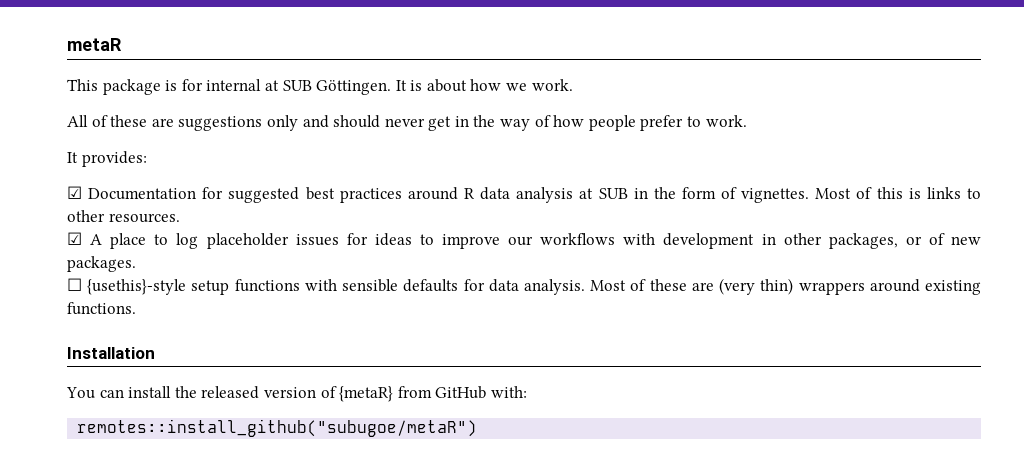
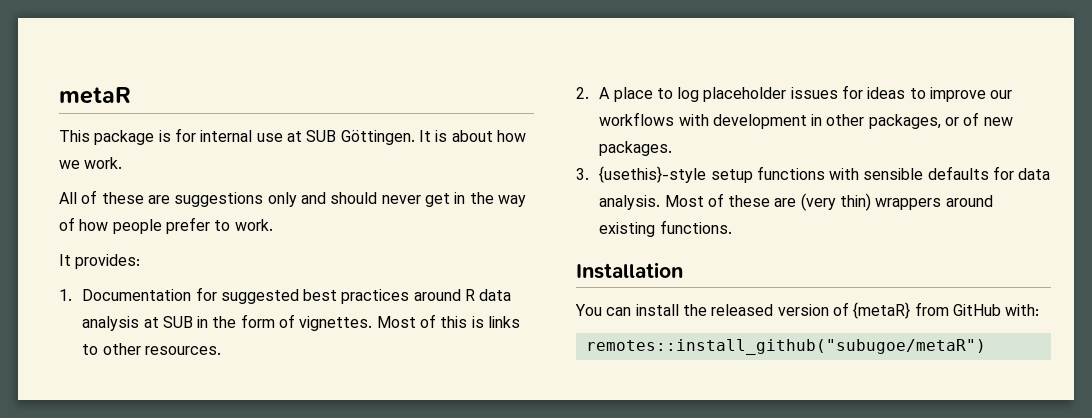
- This package is for internal at SUB Göttingen.
+ This package is for internal use at SUB Göttingen.
- ☑ Documentation for suggested best practices around R data analysis at SUB in the form of vignettes.
+ 1. Documentation for suggested best practices around R data analysis at SUB in the form of vignettes.
- ☑ A place to log placeholder issues for ideas to improve our workflows with development in other packages, or of new packages.
+ 2. A place to log placeholder issues for ideas to improve our workflows with development in other packages, or of new packages.
- ☐ {usethis}-style setup functions with sensible defaults for data analysis.
+ 3. {usethis}-style setup functions with sensible defaults for data analysis.

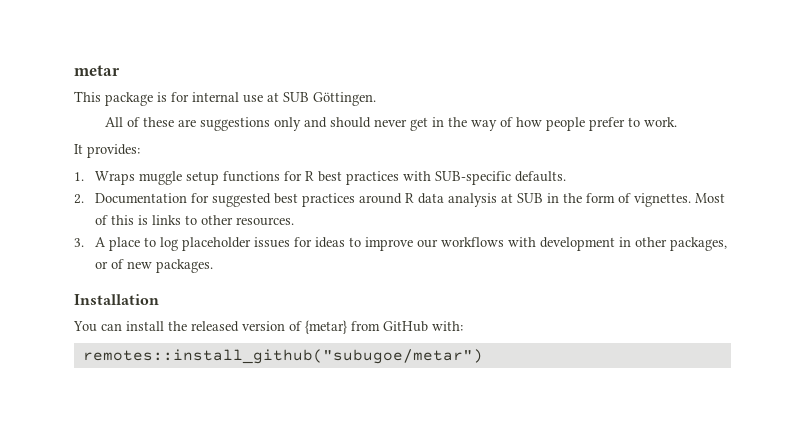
- metaR
+ metar
- It is about how we work.
- 1. Documentation for suggested best practices around R data analysis at SUB in the form of vignettes.
+ 1. Wraps muggle setup functions for R best practices with SUB-specific defaults.
+ 2. Documentation for suggested best practices around R data analysis at SUB in the form of vignettes.
- 2. A place to log placeholder issues for ideas to improve our workflows with development in other packages, or of new packages.
+ 3. A place to log placeholder issues for ideas to improve our workflows with development in other packages, or of new packages.
- 3. {usethis}-style setup functions with sensible defaults for data analysis. Most of these are (very thin) wrappers around existing functions.
- You can install the released version of {metaR} from GitHub with:
+ You can install the released version of {metar} from GitHub with:
- remotes::install_github("subugoe/metaR")
+ remotes::install_github("subugoe/metar")

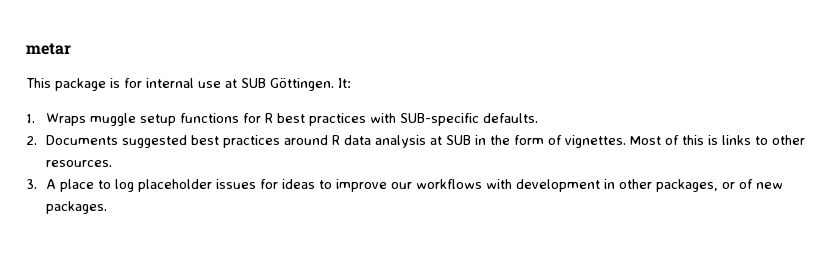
- This package is for internal use at SUB Göttingen.
- All of these are suggestions only and should never get in the way of how people prefer to work.
- It provides:
+ This package is for internal use at SUB Göttingen. It:
- 2. Documentation for suggested best practices around R data analysis at SUB in the form of vignettes.
+ 2. Documents suggested best practices around R data analysis at SUB in the form of vignettes.
- Installation
- You can install the released version of {metar} from GitHub with:
- remotes::install_github("subugoe/metar")

